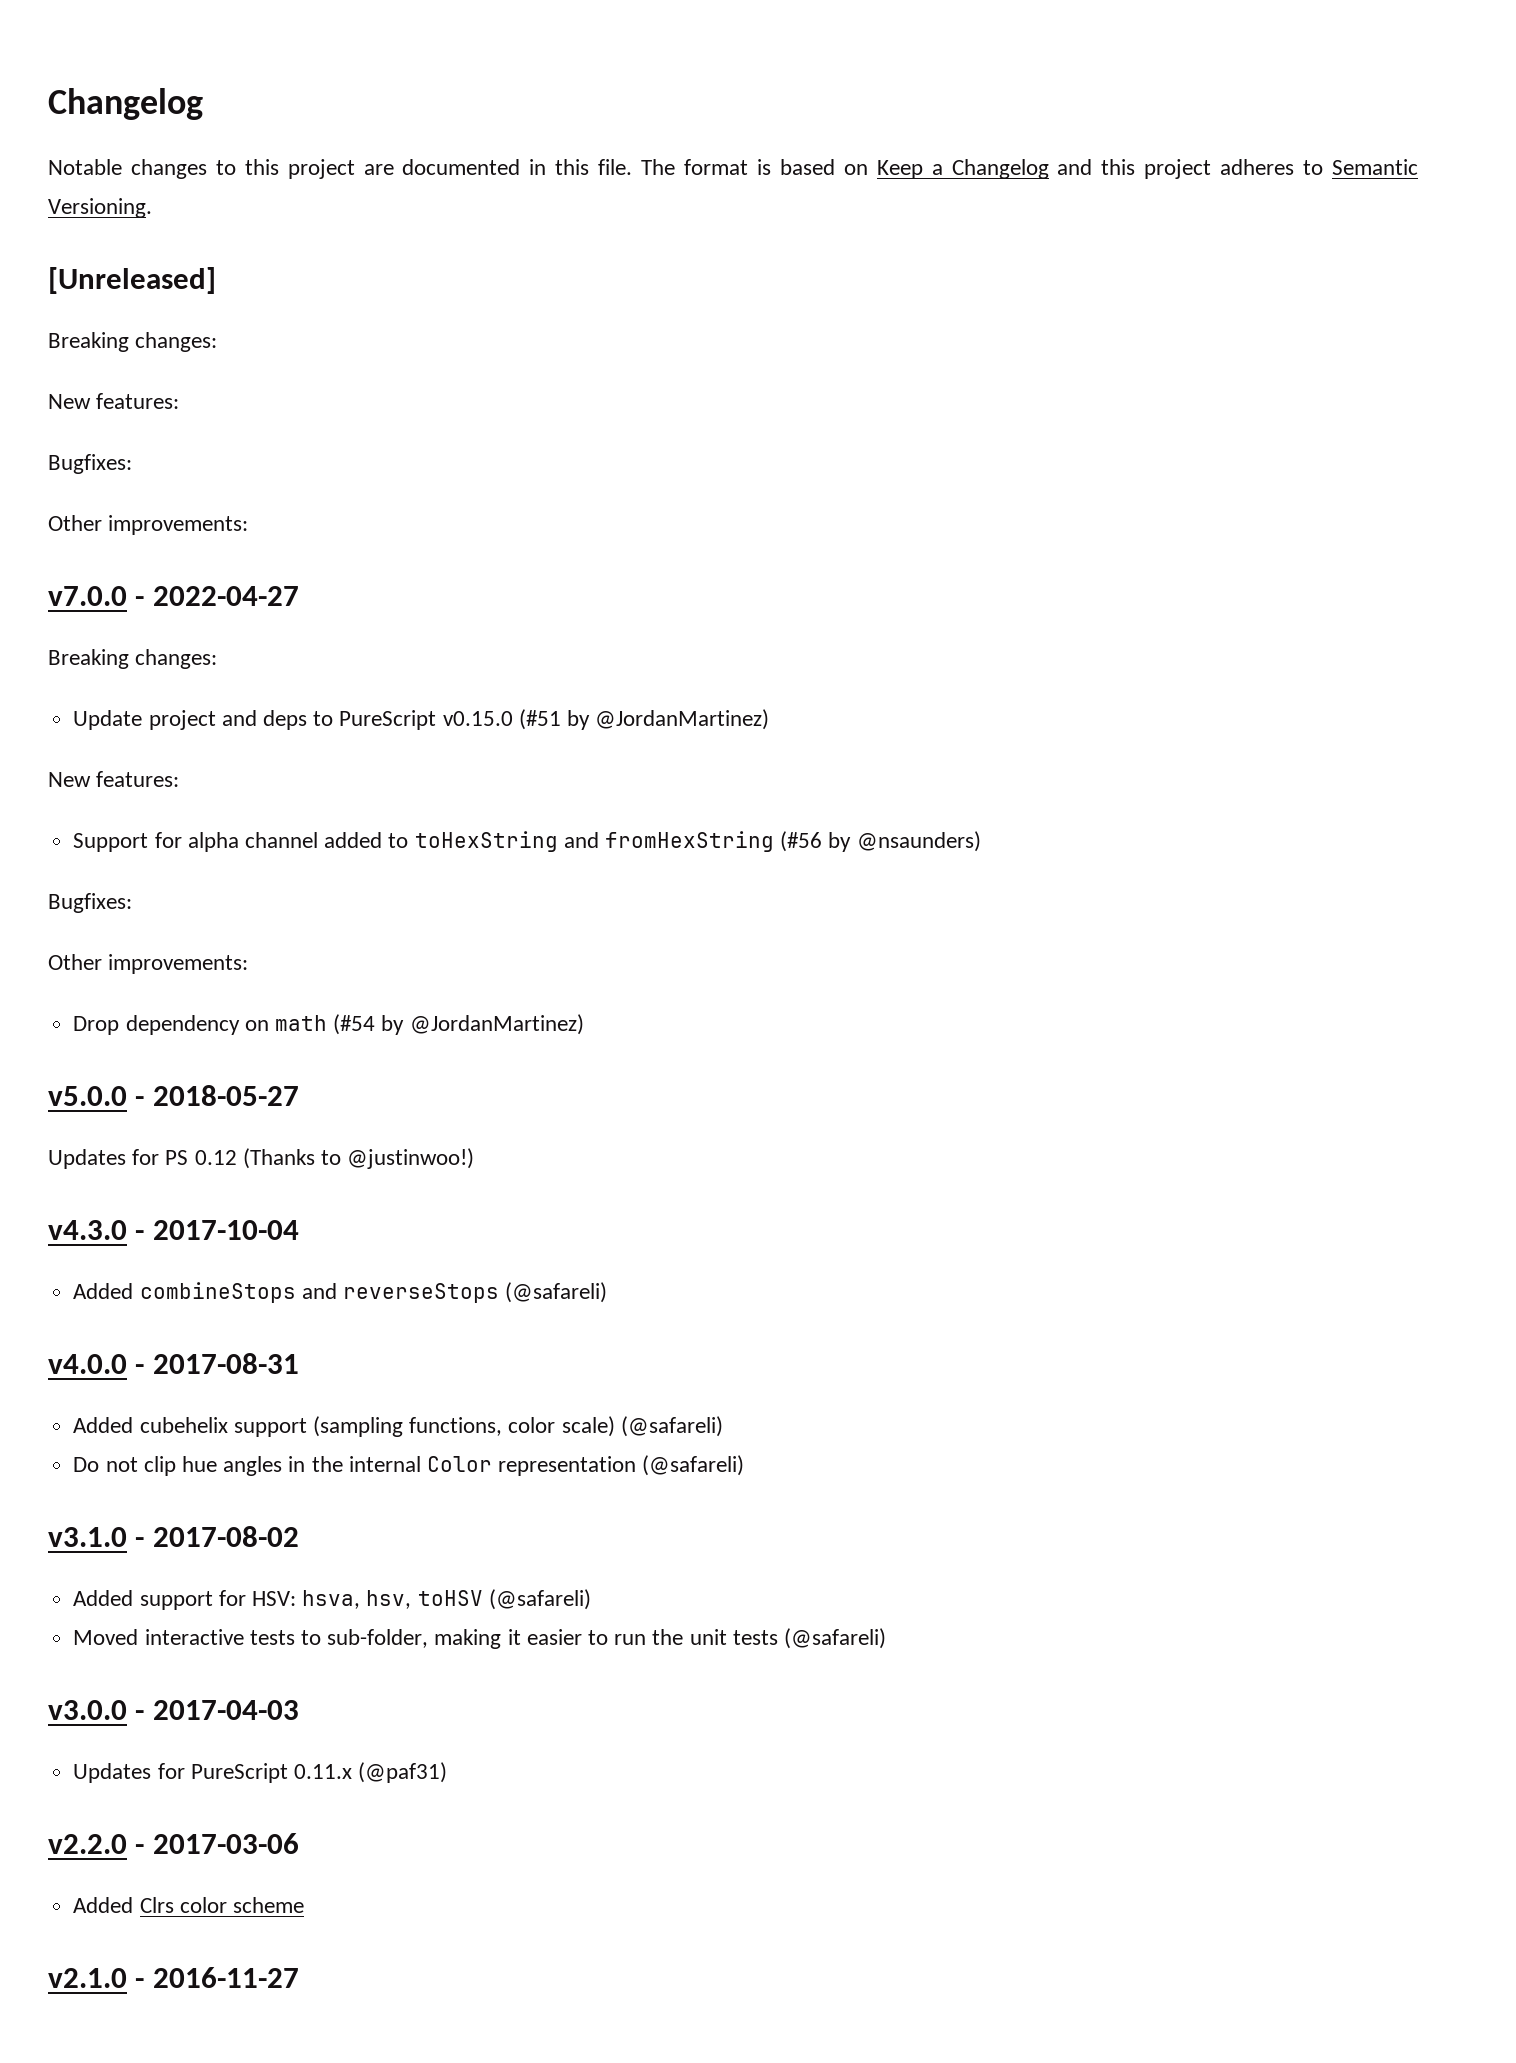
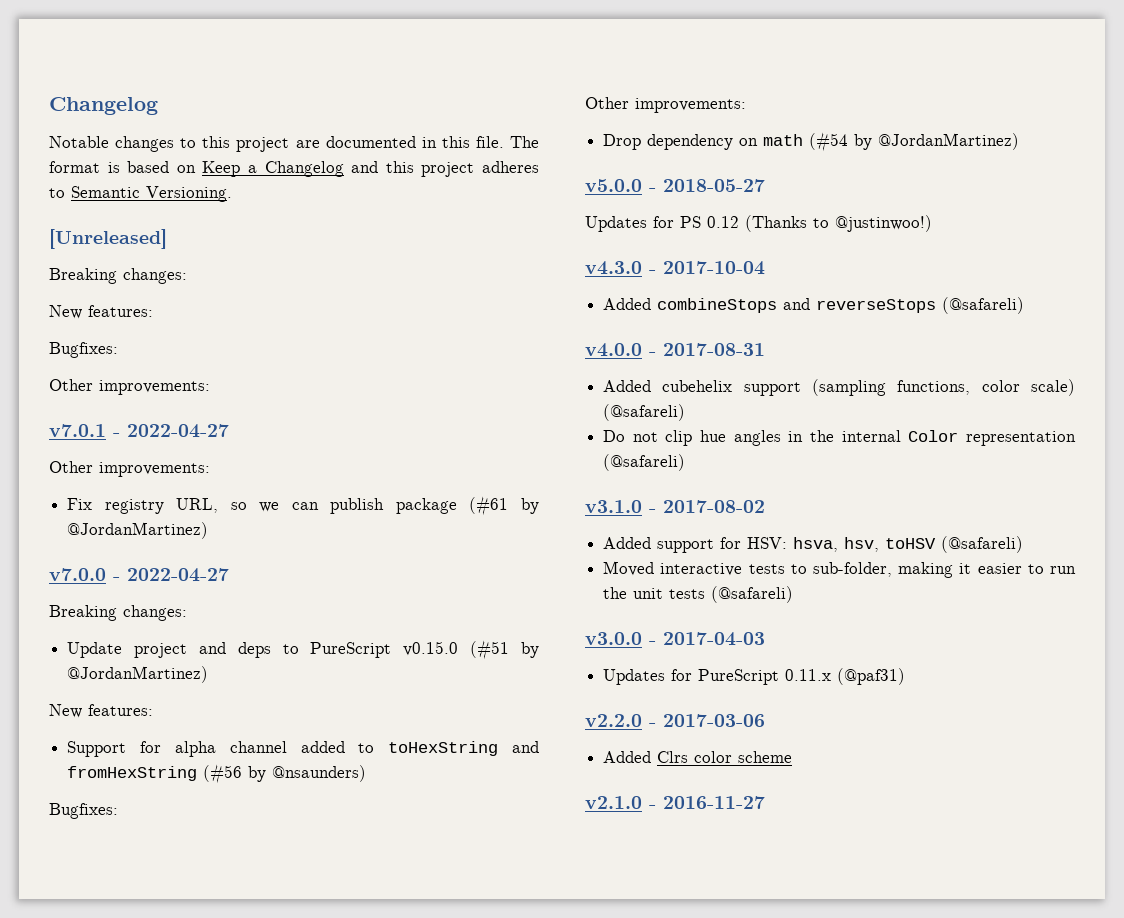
+ v7.0.1 - 2022-04-27
+ Other improvements:
+ Fix registry URL, so we can publish package (#61 by @JordanMartinez)

